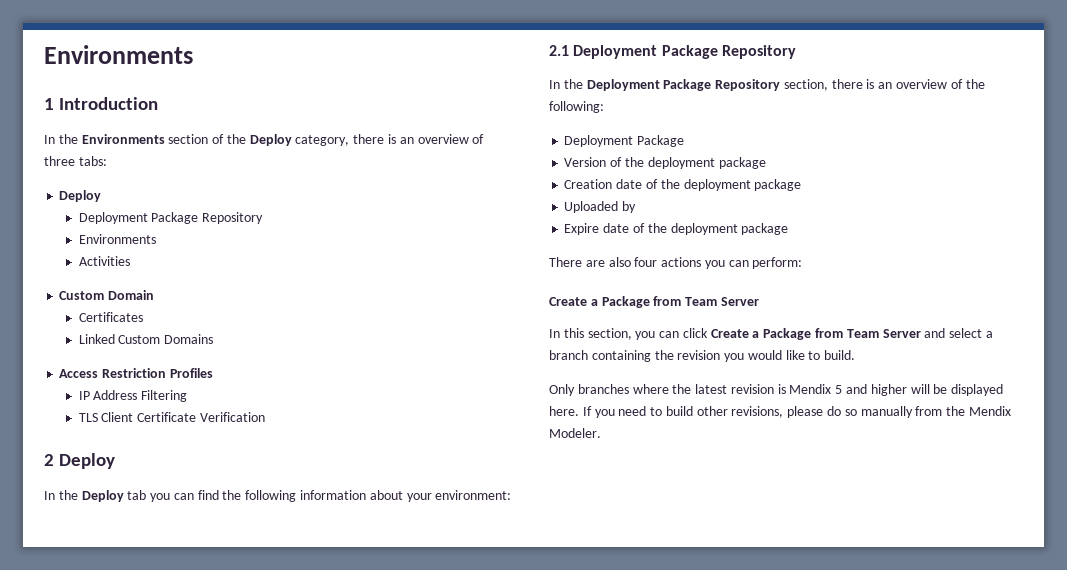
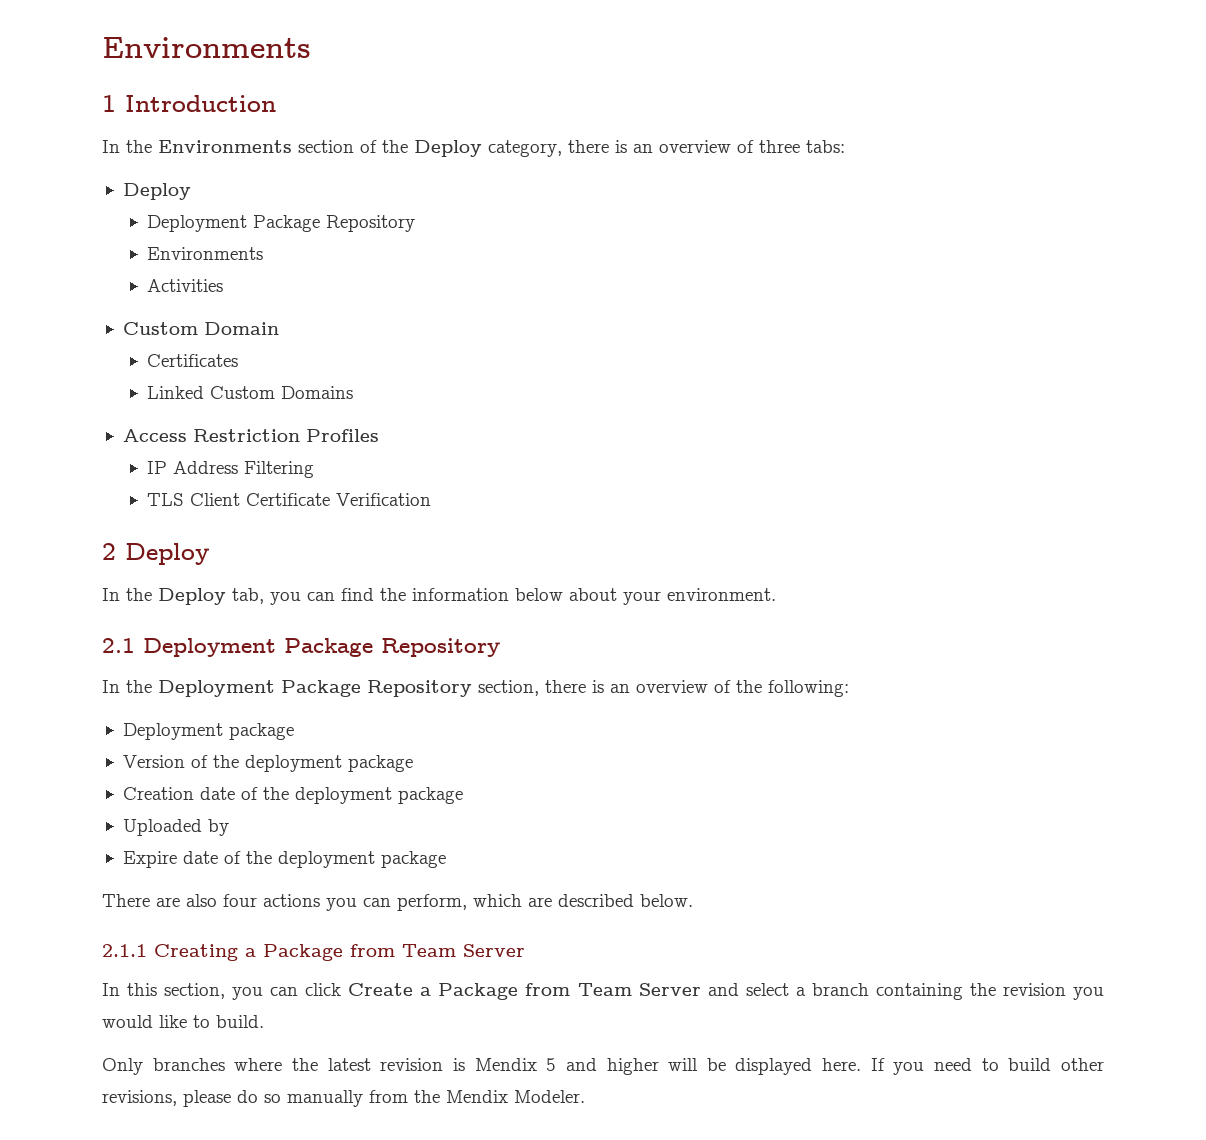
- In the Deploy tab you can find the following information about your environment:
+ In the Deploy tab, you can find the information below about your environment.
  In the Deployment Package Repository section, there is an overview of the following:
- Deployment Package
+ Deployment package
- There are also four actions you can perform:
- Create a Package from Team Server
+ There are also four actions you can perform, which are described below.
+ 2.1.1 Creating a Package from Team Server

